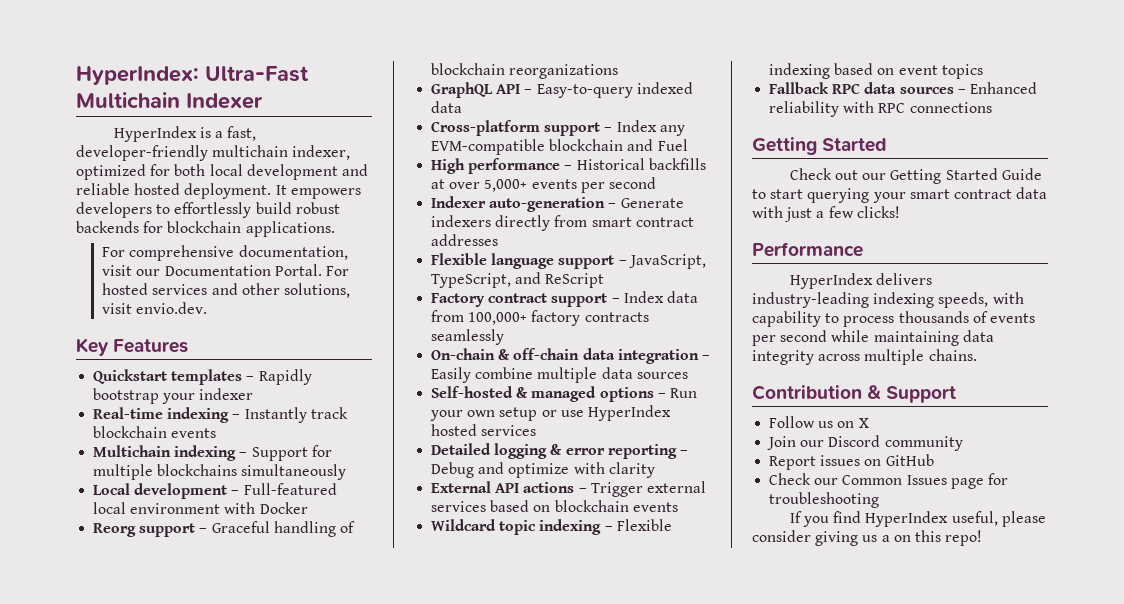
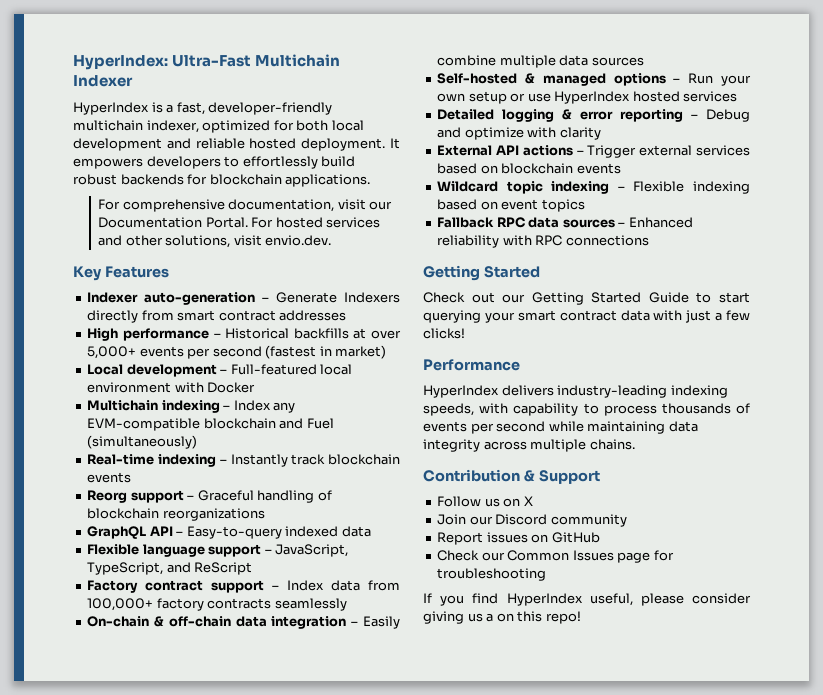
- Quickstart templates – Rapidly bootstrap your indexer
- Real-time indexing – Instantly track blockchain events
- Multichain indexing – Support for multiple blockchains simultaneously
+ Indexer auto-generation – Generate Indexers directly from smart contract addresses
+ High performance – Historical backfills at over 5,000+ events per second (fastest in market)
+ Multichain indexing – Index any EVM-compatible blockchain and Fuel (simultaneously)
+ Real-time indexing – Instantly track blockchain events
- Cross-platform support – Index any EVM-compatible blockchain and Fuel
- High performance – Historical backfills at over 5,000+ events per second
- Indexer auto-generation – Generate indexers directly from smart contract addresses

